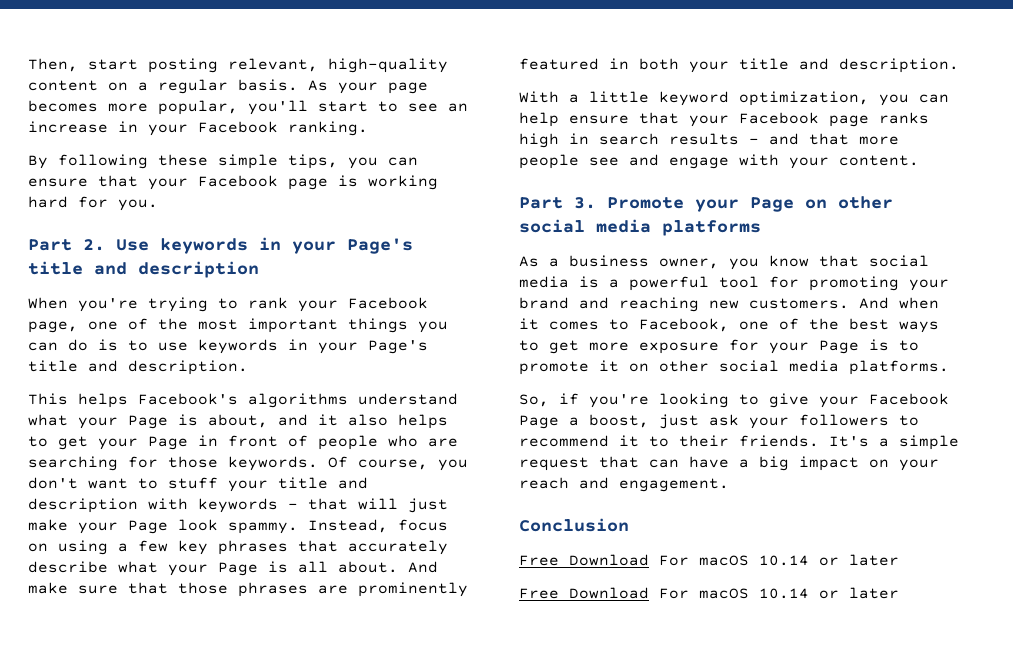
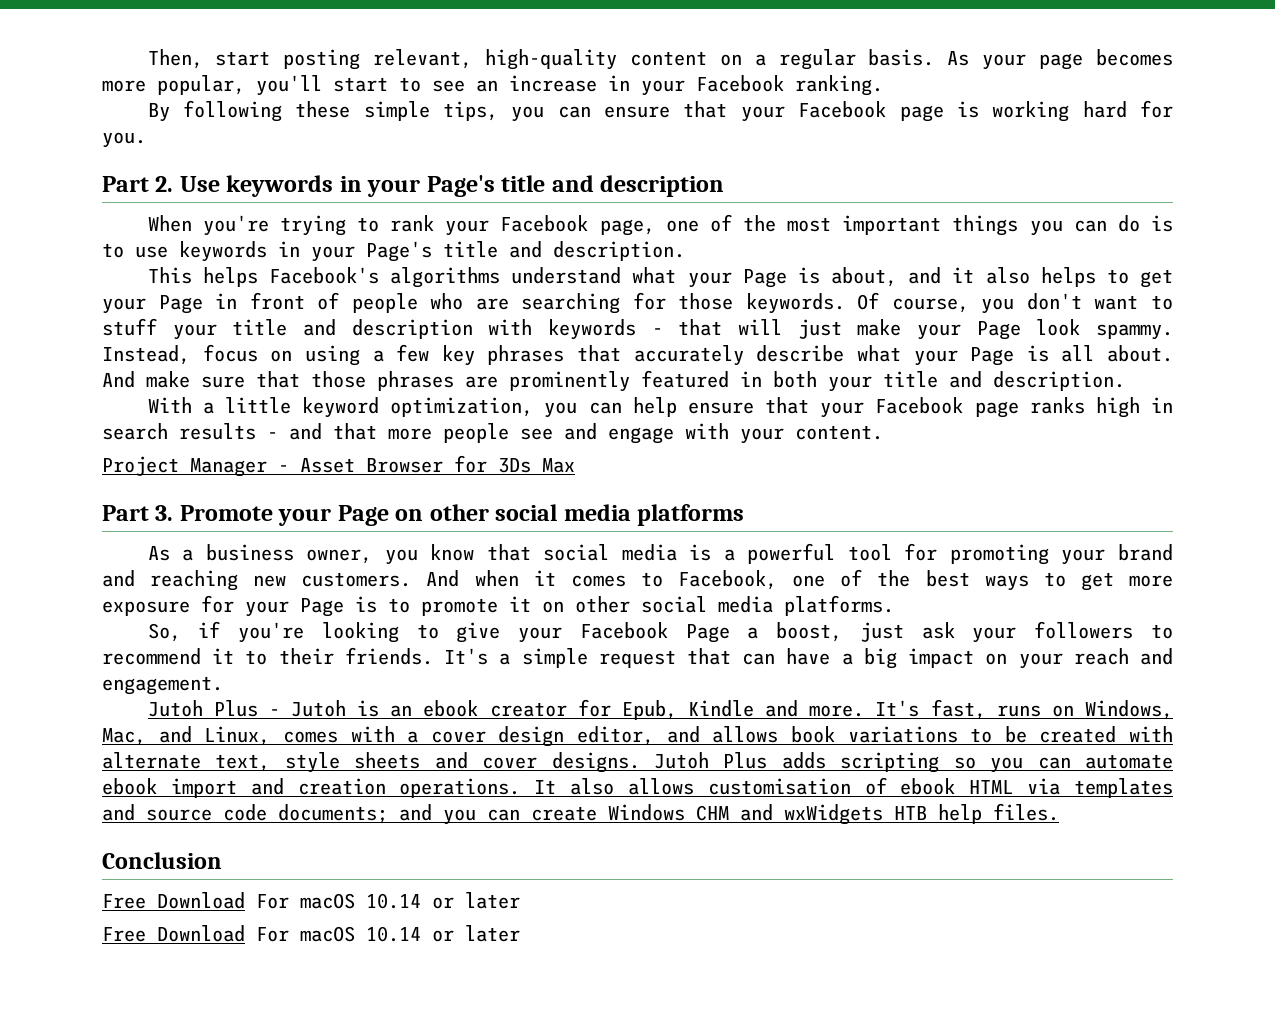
+ Project Manager - Asset Browser for 3Ds Max
+ Jutoh Plus - Jutoh is an ebook creator for Epub, Kindle and more. It's fast, runs on Windows, Mac, and Linux, comes with a cover design editor, and allows book variations to be created with alternate text, style sheets and cover designs. Jutoh Plus adds scripting so you can automate ebook import and creation operations. It also allows customisation of ebook HTML via templates and source code documents; and you can create Windows CHM and wxWidgets HTB help files.

